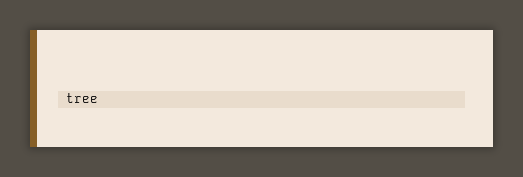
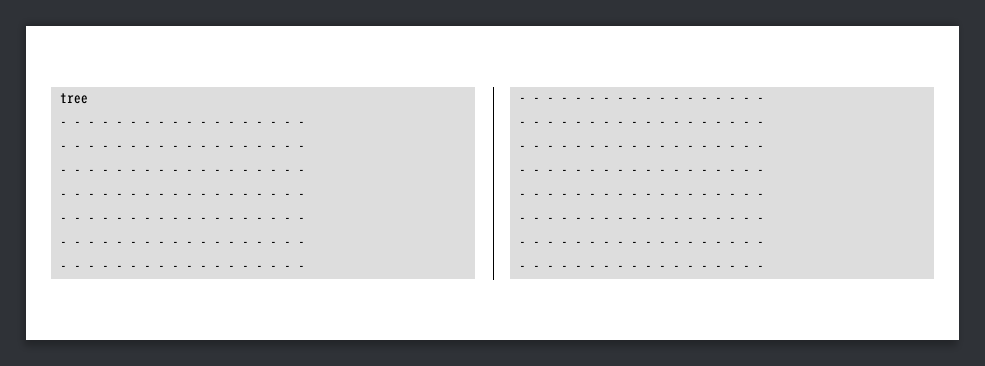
  tree
+ - - - - - - - - - - - - - - - - - -
+ - - - - - - - - - - - - - - - - - -
+ - - - - - - - - - - - - - - - - - -
+ - - - - - - - - - - - - - - - - - -
+ - - - - - - - - - - - - - - - - - -
+ - - - - - - - - - - - - - - - - - -
+ - - - - - - - - - - - - - - - - - -
+ - - - - - - - - - - - - - - - - - -
+ - - - - - - - - - - - - - - - - - -
+ - - - - - - - - - - - - - - - - - -
+ - - - - - - - - - - - - - - - - - -
+ - - - - - - - - - - - - - - - - - -
+ - - - - - - - - - - - - - - - - - -
+ - - - - - - - - - - - - - - - - - -
+ - - - - - - - - - - - - - - - - - -

